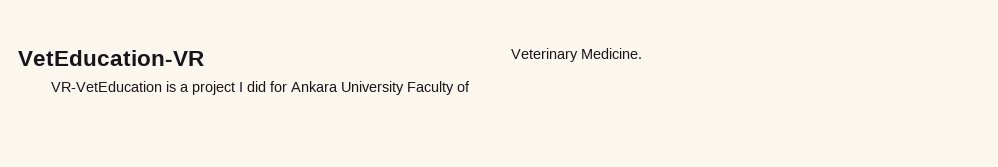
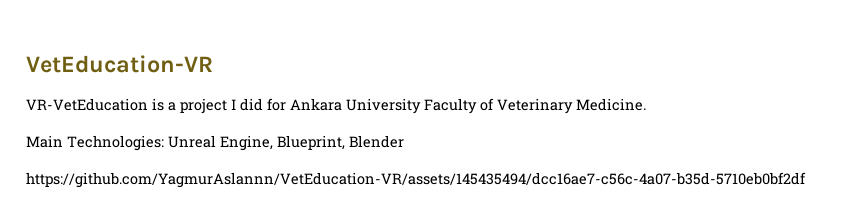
+ Main Technologies: Unreal Engine, Blueprint, Blender
+ https://github.com/YagmurAslannn/VetEducation-VR/assets/145435494/dcc16ae7-c56c-4a07-b35d-5710eb0bf2df

